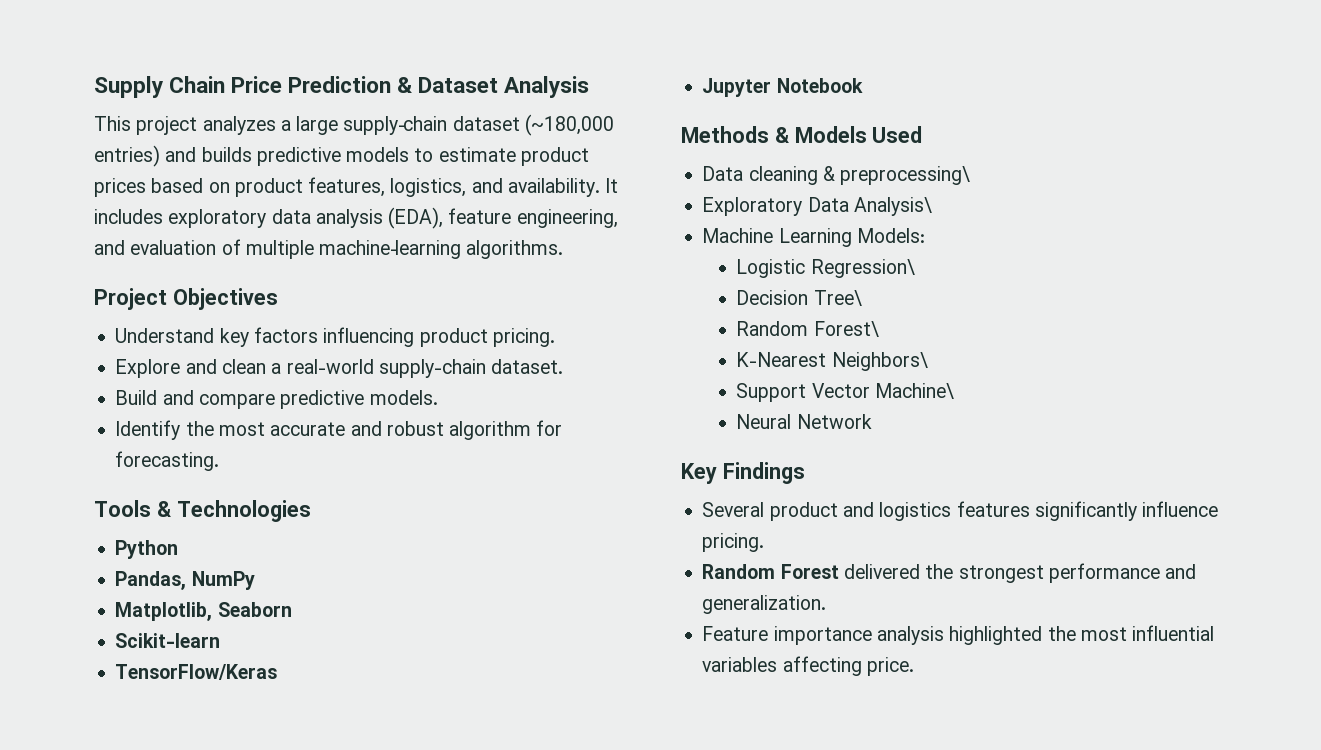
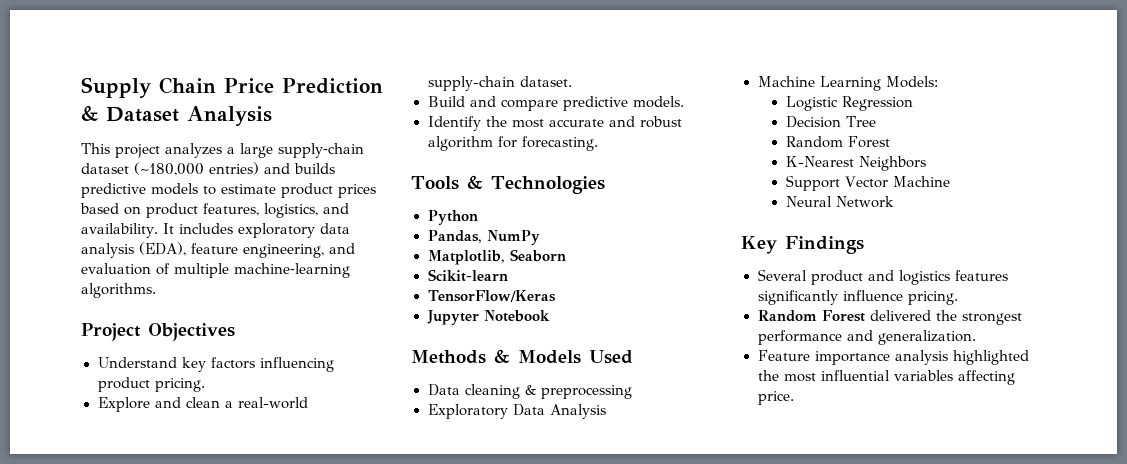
- Data cleaning & preprocessing\
+ Data cleaning & preprocessing
- Exploratory Data Analysis\
+ Exploratory Data Analysis
- Logistic Regression\
+ Logistic Regression
- Decision Tree\
- Random Forest\
+ Decision Tree
+ Random Forest
- K-Nearest Neighbors\
+ K-Nearest Neighbors
- Support Vector Machine\
+ Support Vector Machine

